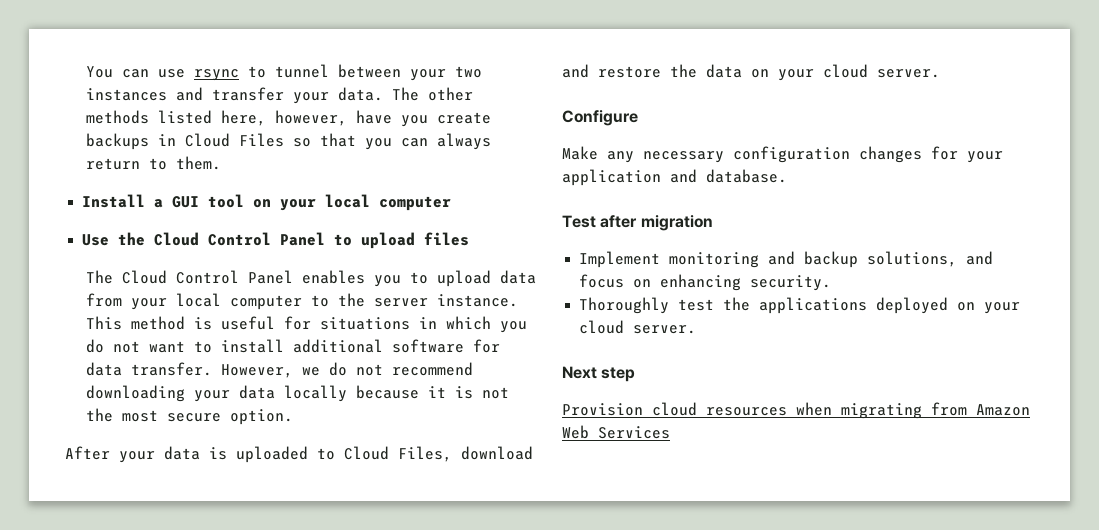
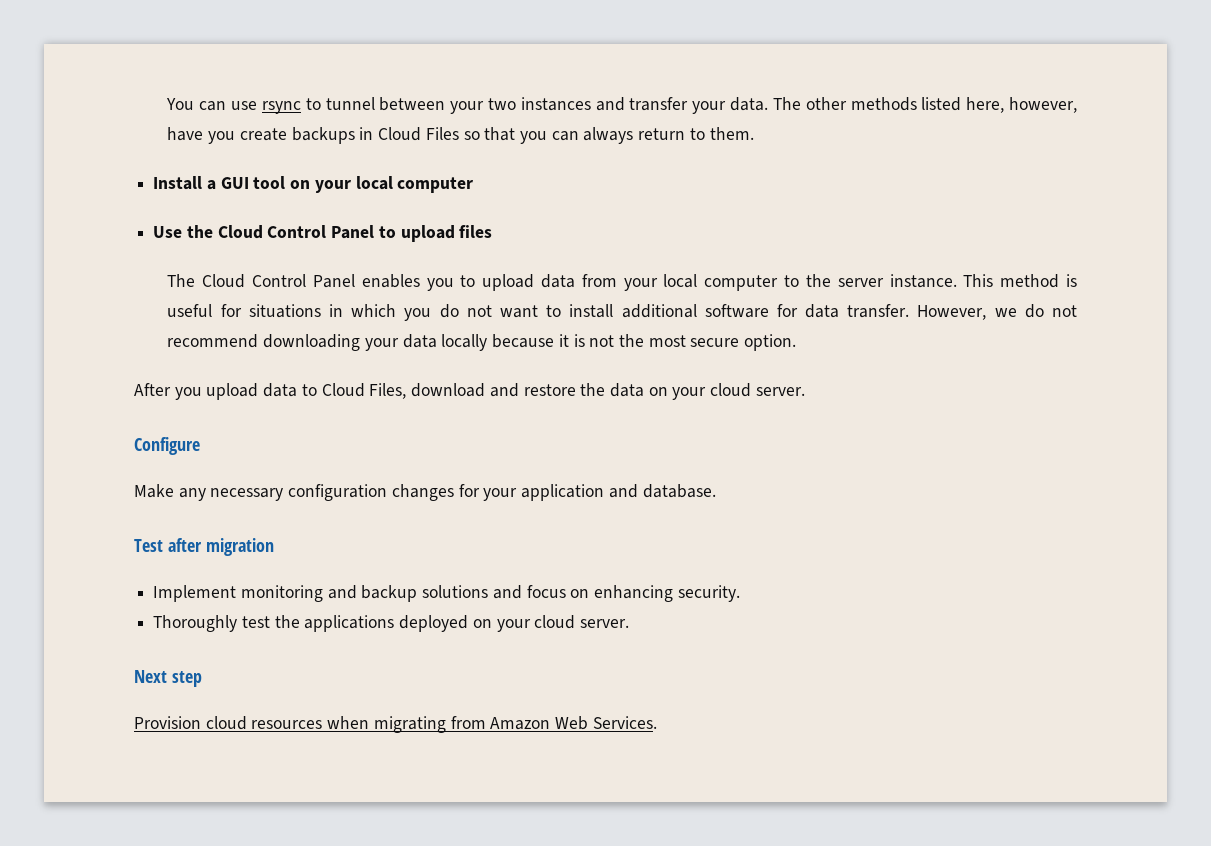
- After your data is uploaded to Cloud Files, download and restore the data on your cloud server.
+ After you upload data to Cloud Files, download and restore the data on your cloud server.
- Implement monitoring and backup solutions, and focus on enhancing security.
+ Implement monitoring and backup solutions and focus on enhancing security.
- Provision cloud resources when migrating from Amazon Web Services
+ Provision cloud resources when migrating from Amazon Web Services.

